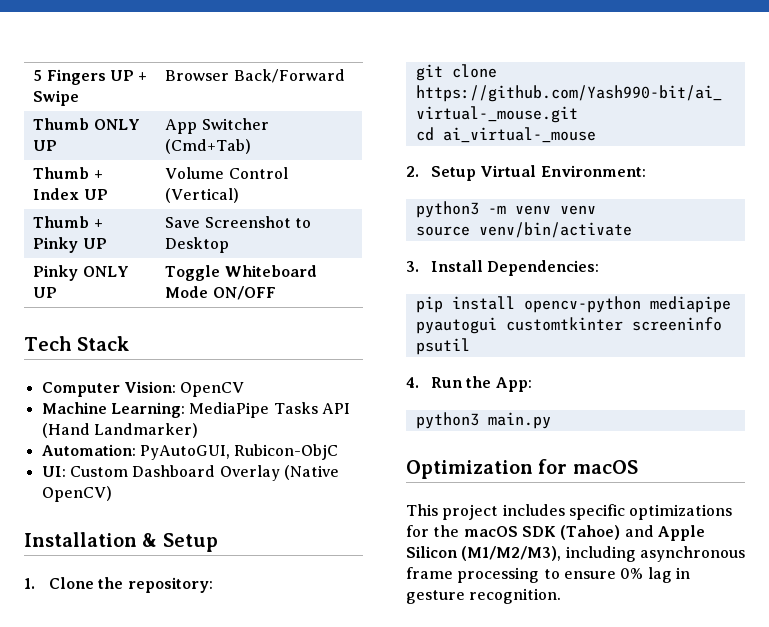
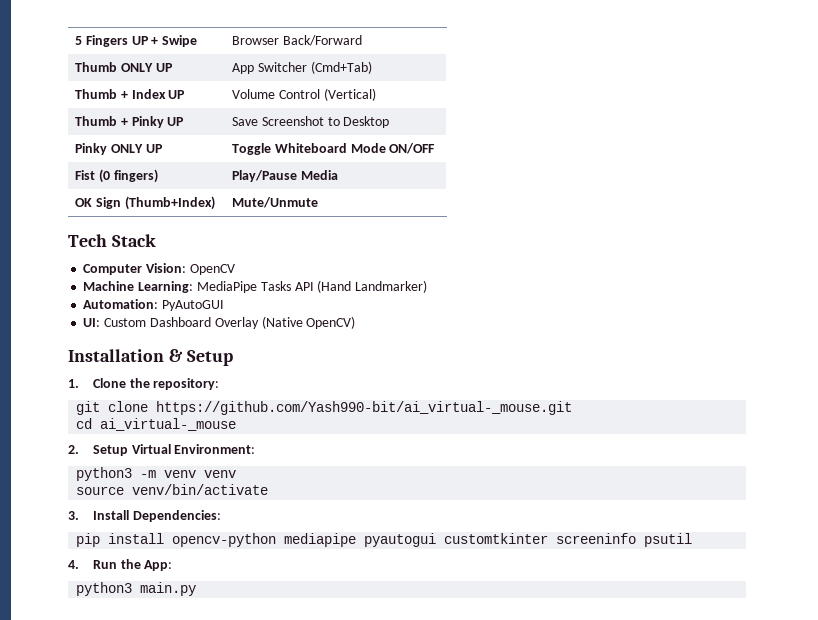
+ Fist (0 fingers) | Play/Pause Media
+ OK Sign (Thumb+Index) | Mute/Unmute
- Automation: PyAutoGUI, Rubicon-ObjC
+ Automation: PyAutoGUI
- Optimization for macOS
- This project includes specific optimizations for the macOS SDK (Tahoe) and Apple Silicon (M1/M2/M3), including asynchronous frame processing to ensure 0% lag in gesture recognition.

